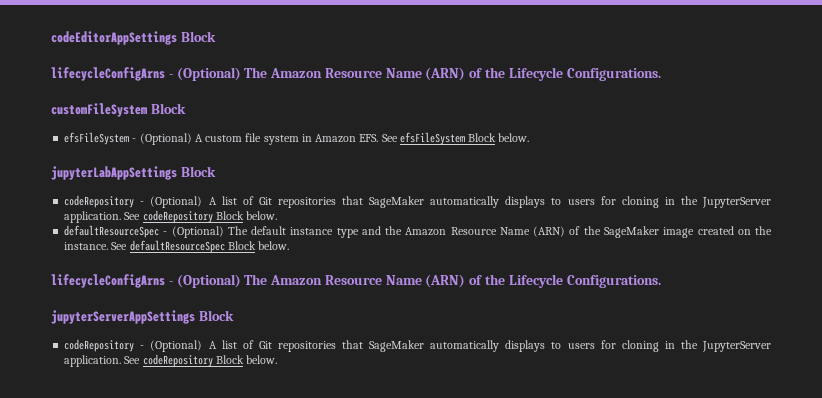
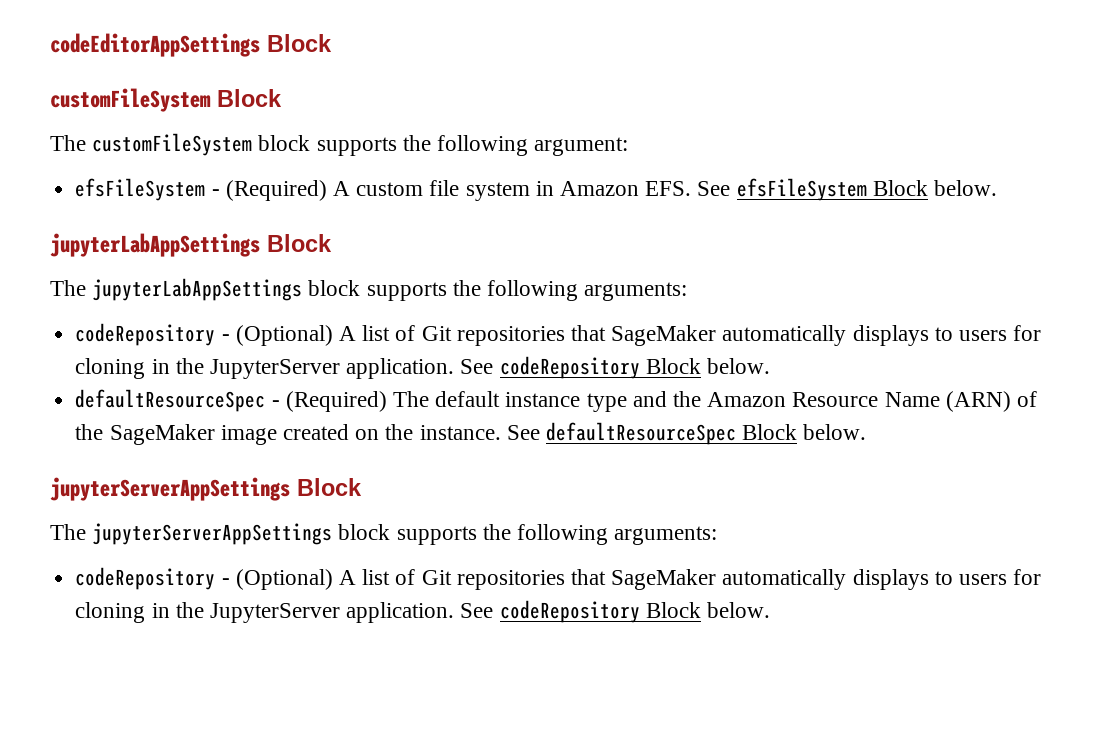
  codeEditorAppSettings Block
- lifecycleConfigArns - (Optional) The Amazon Resource Name (ARN) of the Lifecycle Configurations.
  customFileSystem Block
+ The customFileSystem block supports the following argument:
- efsFileSystem - (Optional) A custom file system in Amazon EFS. See efsFileSystem Block below.
+ efsFileSystem - (Required) A custom file system in Amazon EFS. See efsFileSystem Block below.
+ The jupyterLabAppSettings block supports the following arguments:
- defaultResourceSpec - (Optional) The default instance type and the Amazon Resource Name (ARN) of the SageMaker image created on the instance.
+ defaultResourceSpec - (Required) The default instance type and the Amazon Resource Name (ARN) of the SageMaker image created on the instance.
  See defaultResourceSpec Block below.
- lifecycleConfigArns - (Optional) The Amazon Resource Name (ARN) of the Lifecycle Configurations.
  jupyterServerAppSettings Block
+ The jupyterServerAppSettings block supports the following arguments:

